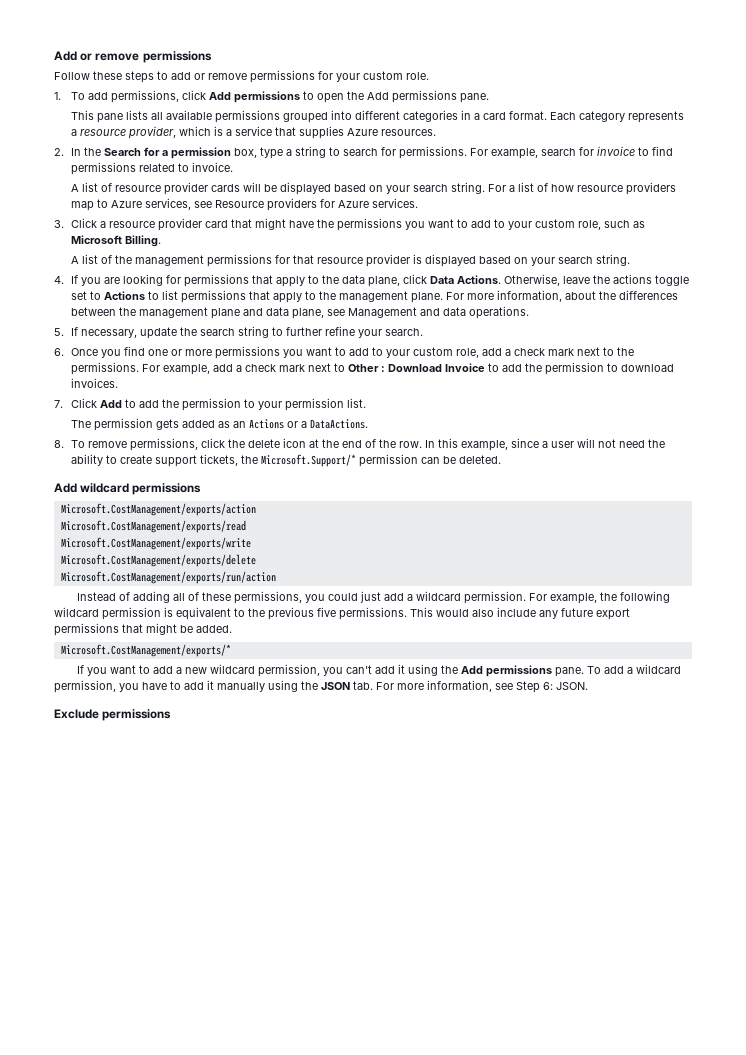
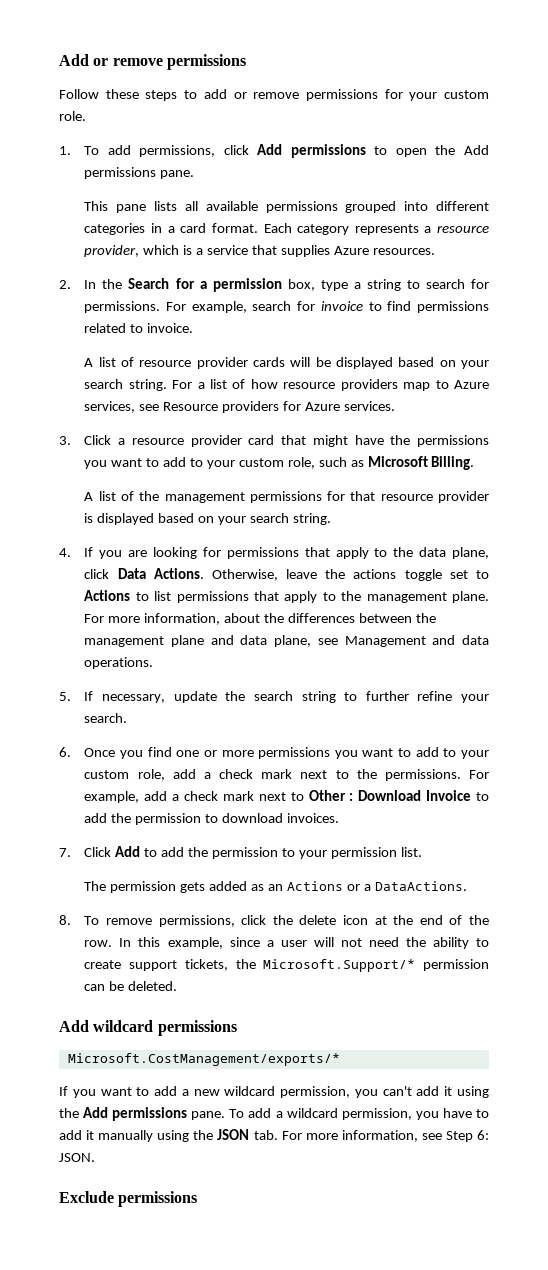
- Microsoft.CostManagement/exports/action
- Microsoft.CostManagement/exports/read
- Microsoft.CostManagement/exports/write
- Microsoft.CostManagement/exports/delete
- Microsoft.CostManagement/exports/run/action
- Instead of adding all of these permissions, you could just add a wildcard permission. For example, the following wildcard permission is equivalent to the previous five permissions. This would also include any future export permissions that might be added.

